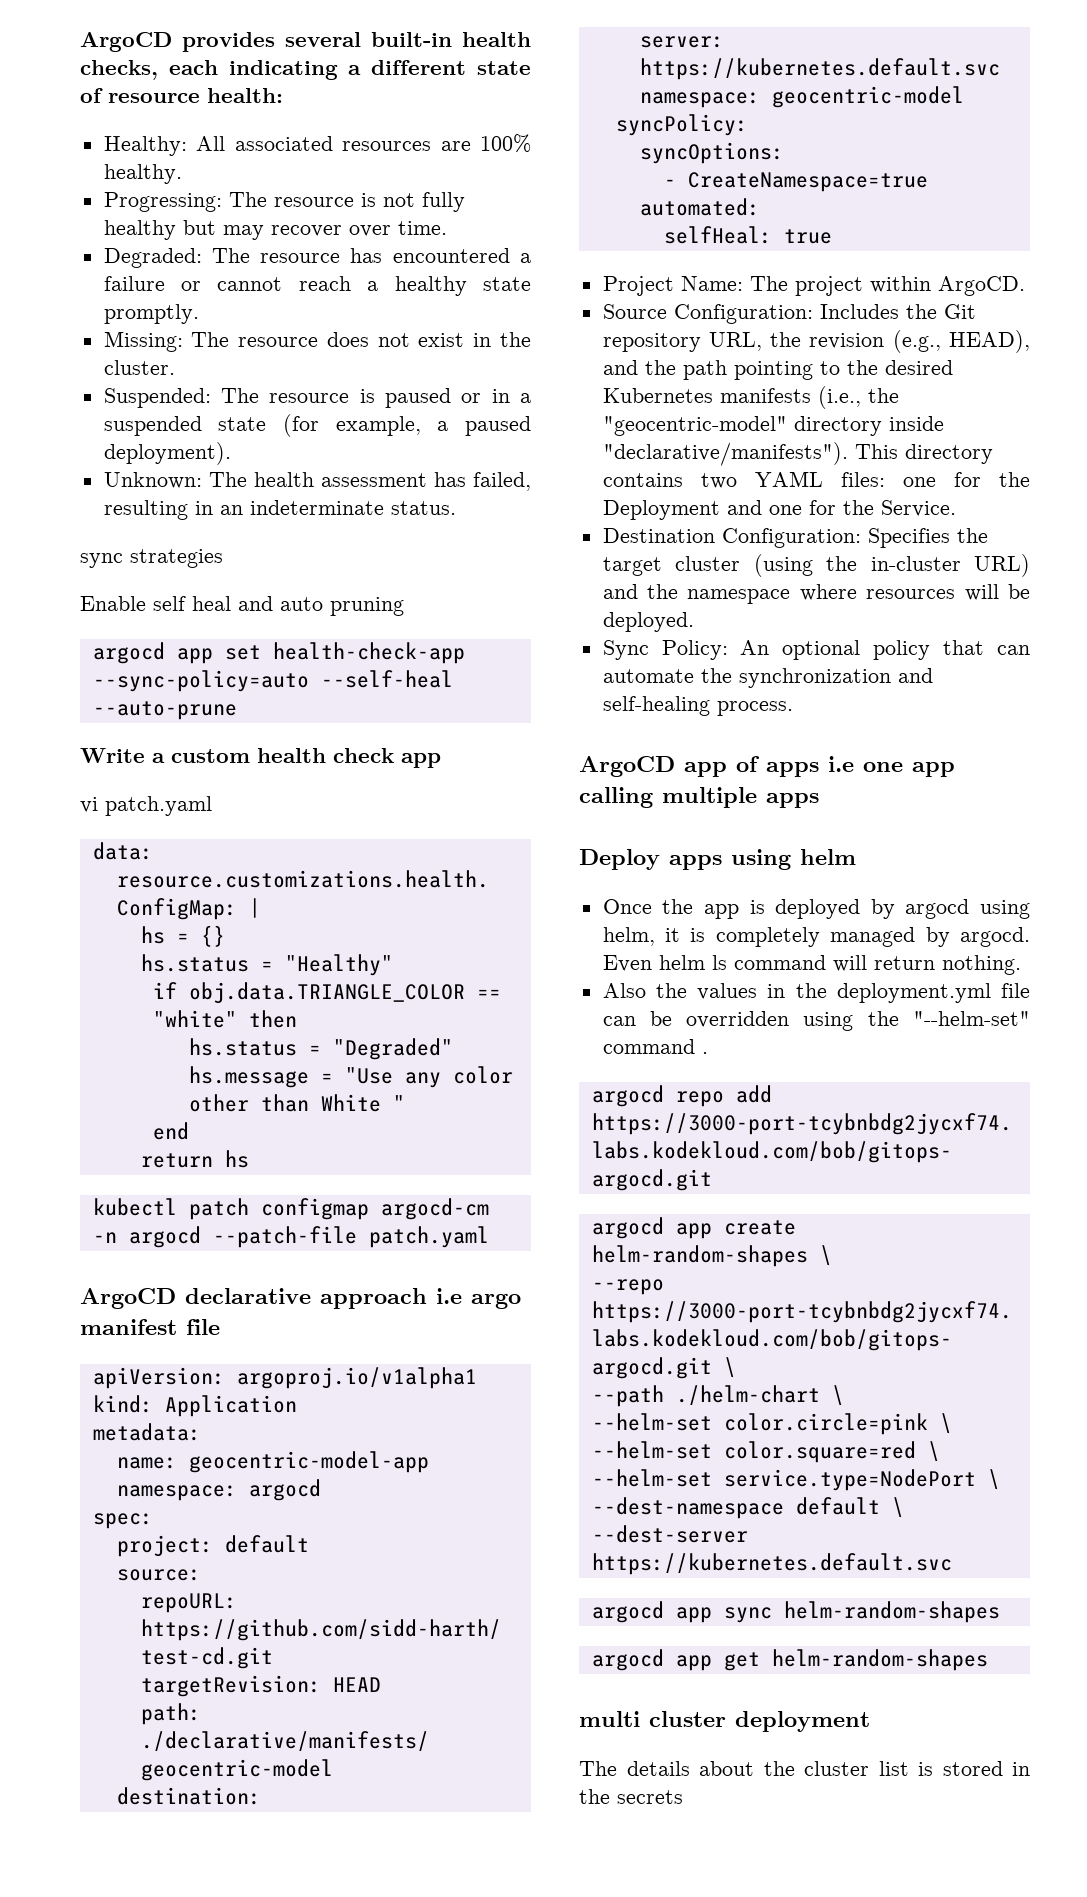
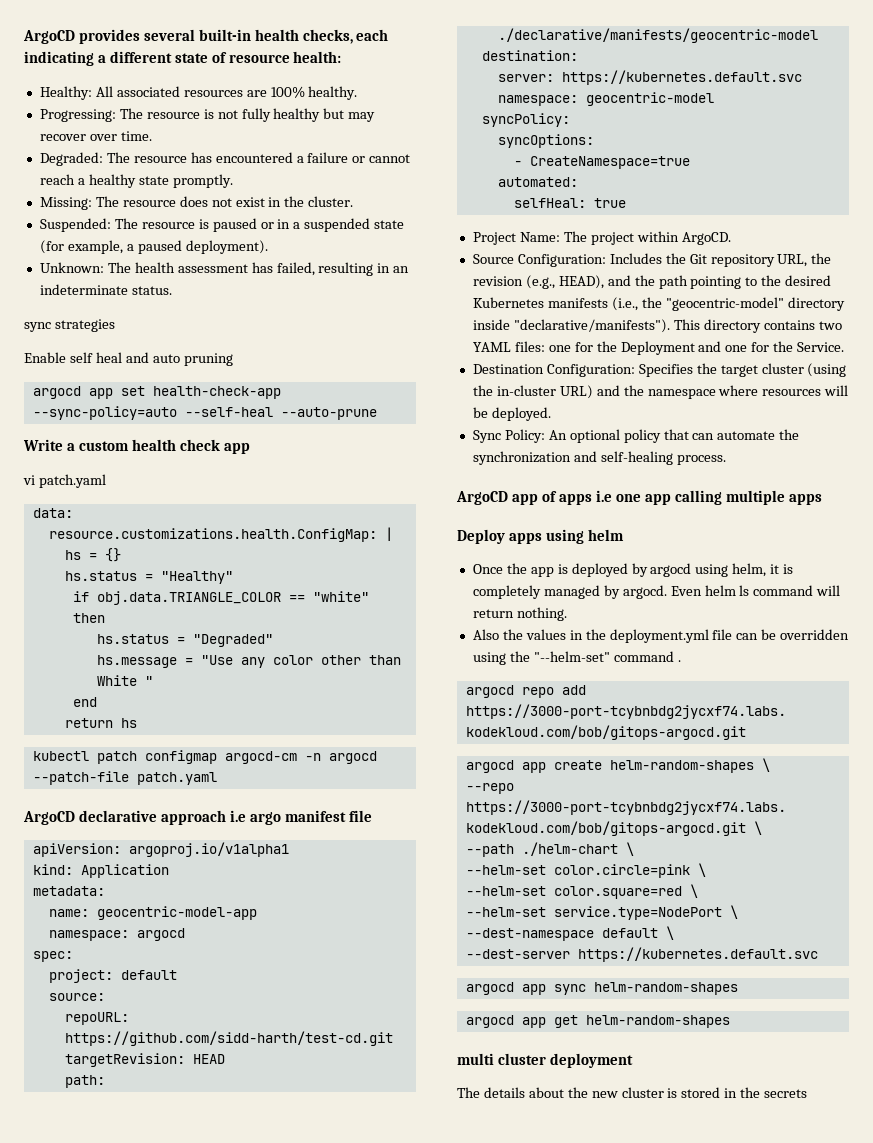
- The details about the cluster list is stored in the secrets
+ The details about the new cluster is stored in the secrets

